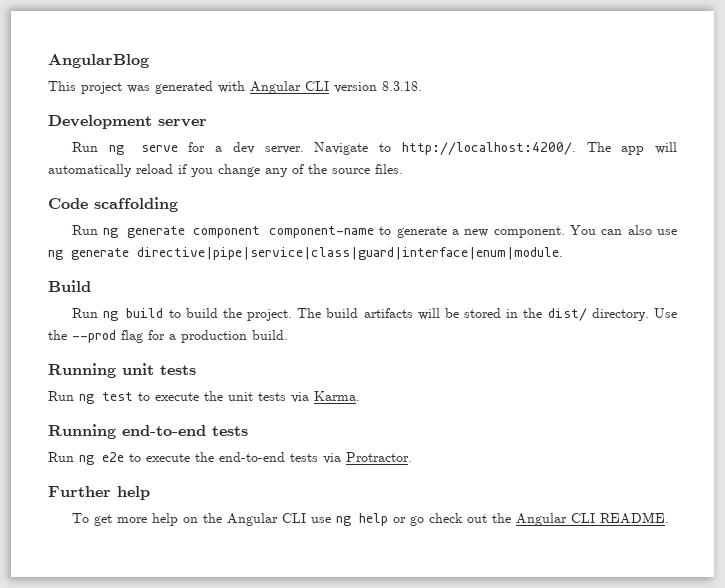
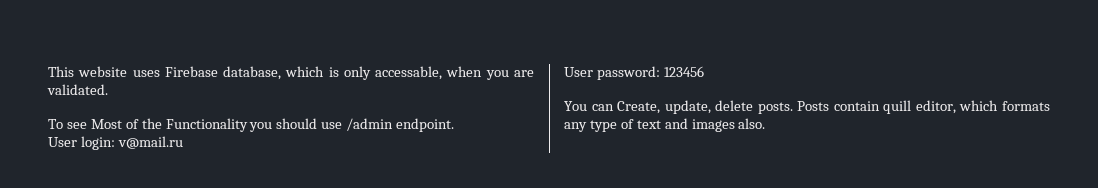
- AngularBlog
- This project was generated with Angular CLI version 8.3.18.
- Development server
- Run ng serve for a dev server. Navigate to http://localhost:4200/. The app will automatically reload if you change any of the source files.
- Code scaffolding
- Run ng generate component component-name to generate a new component. You can also use ng generate directive|pipe|service|class|guard|interface|enum|module.
- Build
- Run ng build to build the project. The build artifacts will be stored in the dist/ directory. Use the --prod flag for a production build.
- Running unit tests
- Run ng test to execute the unit tests via Karma.
- Running end-to-end tests
- Run ng e2e to execute the end-to-end tests via Protractor.
- Further help
- To get more help on the Angular CLI use ng help or go check out the Angular CLI README.
+ This website uses Firebase database, which is only accessable, when you are validated.
+ To see Most of the Functionality you should use /admin endpoint.
+ User login: v@mail.ru
+ User password: 123456
+ You can Create, update, delete posts. Posts contain quill editor, which formats any type of text and images also.

